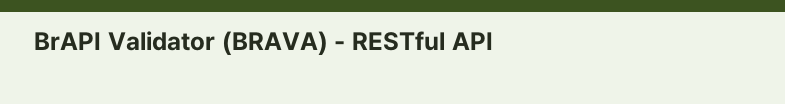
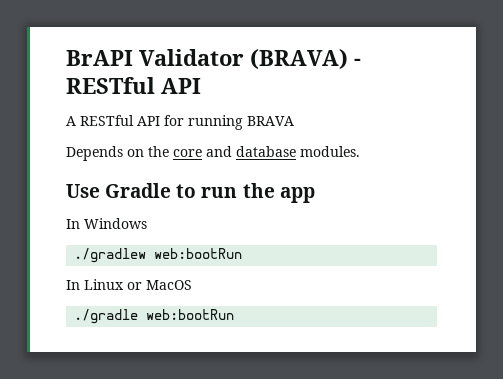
+ A RESTful API for running BRAVA
+ Depends on the core and database modules.
+ Use Gradle to run the app
+ In Windows
+ ./gradlew web:bootRun
+ In Linux or MacOS
+ ./gradle web:bootRun

